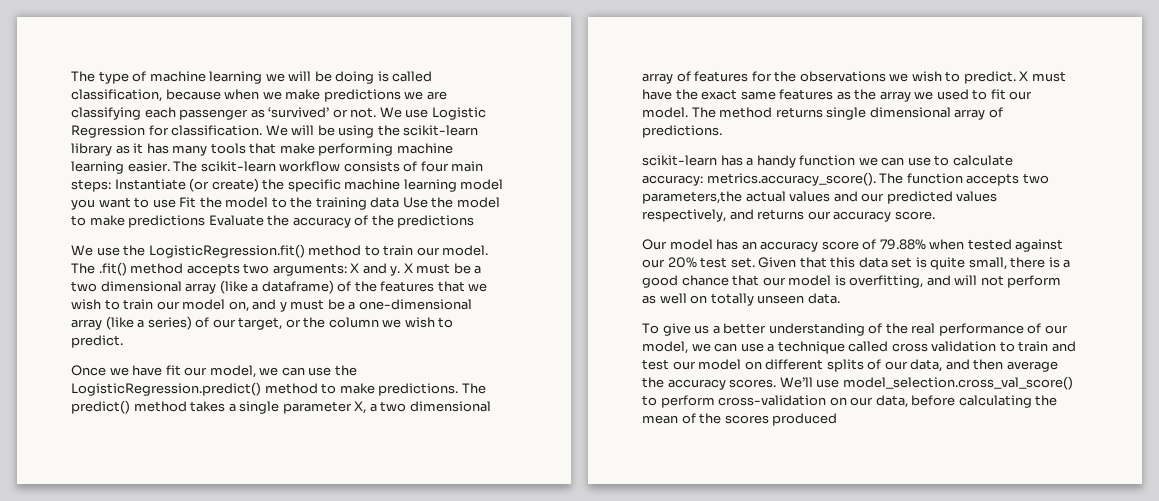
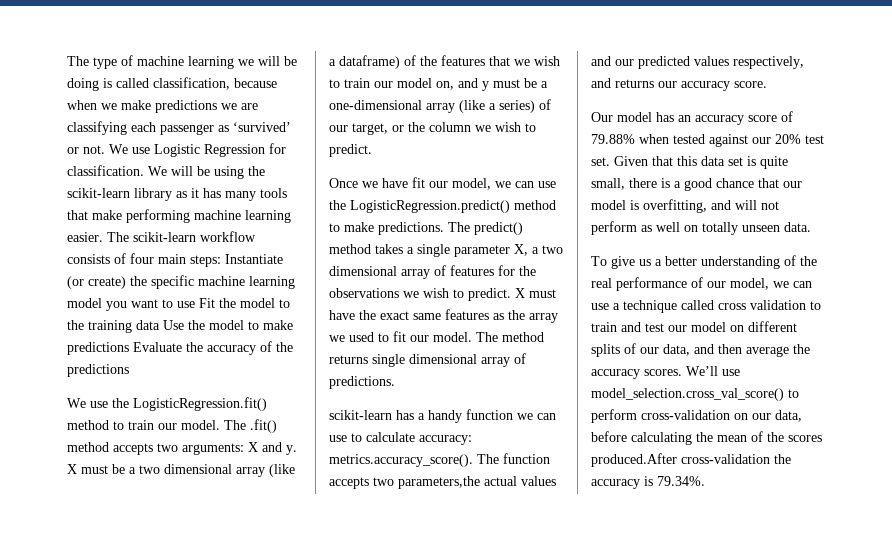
- We’ll use model_selection.cross_val_score() to perform cross-validation on our data, before calculating the mean of the scores produced
+ We’ll use model_selection.cross_val_score() to perform cross-validation on our data, before calculating the mean of the scores produced.After cross-validation the accuracy is 79.34%.

